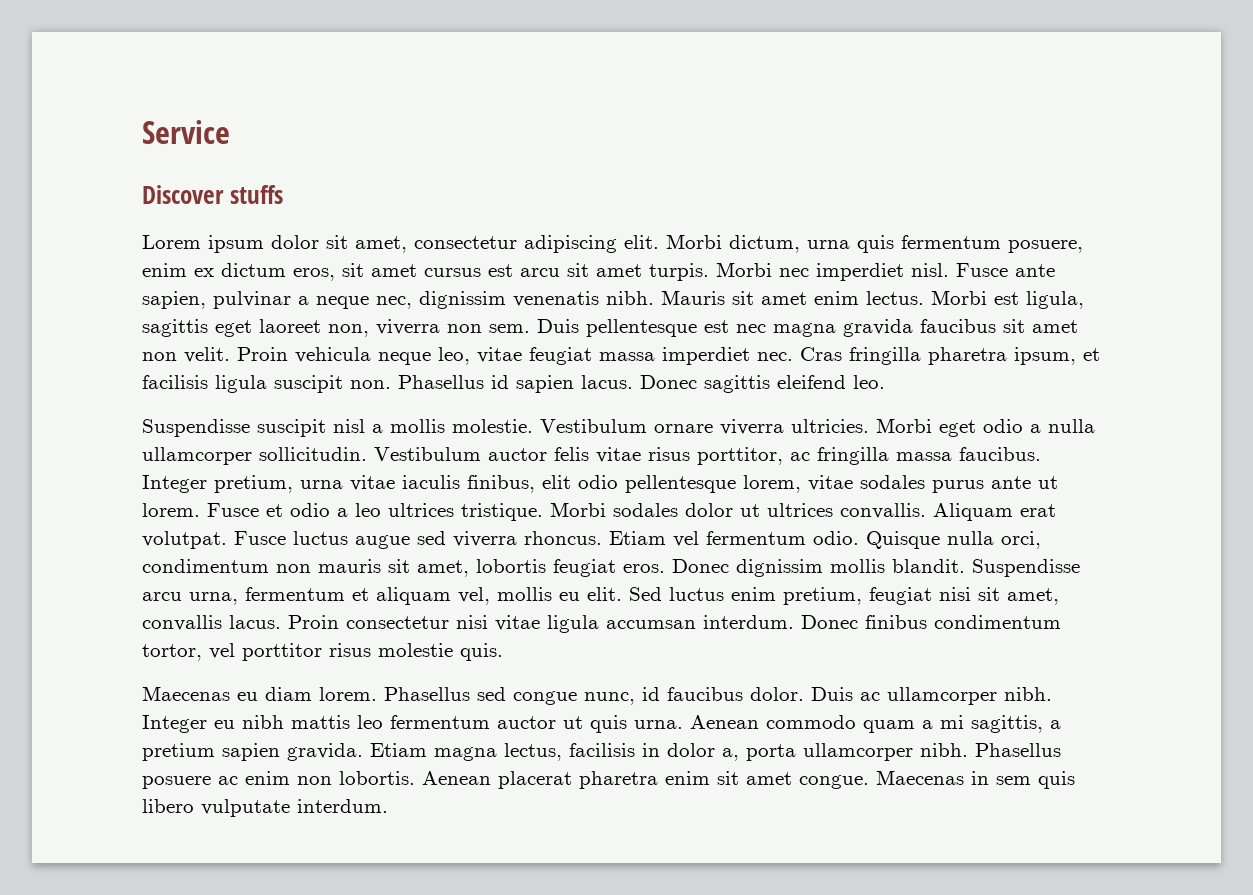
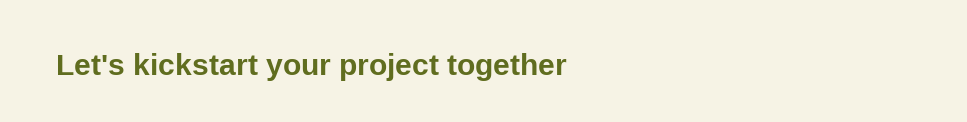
- Service
- Discover stuffs
- Lorem ipsum dolor sit amet, consectetur adipiscing elit. Morbi dictum, urna quis fermentum posuere, enim ex dictum eros, sit amet cursus est arcu sit amet turpis. Morbi nec imperdiet nisl. Fusce ante sapien, pulvinar a neque nec, dignissim venenatis nibh. Mauris sit amet enim lectus. Morbi est ligula, sagittis eget laoreet non, viverra non sem. Duis pellentesque est nec magna gravida faucibus sit amet non velit. Proin vehicula neque leo, vitae feugiat massa imperdiet nec. Cras fringilla pharetra ipsum, et facilisis ligula suscipit non. Phasellus id sapien lacus. Donec sagittis eleifend leo.
- Suspendisse suscipit nisl a mollis molestie. Vestibulum ornare viverra ultricies. Morbi eget odio a nulla ullamcorper sollicitudin. Vestibulum auctor felis vitae risus porttitor, ac fringilla massa faucibus. Integer pretium, urna vitae iaculis finibus, elit odio pellentesque lorem, vitae sodales purus ante ut lorem. Fusce et odio a leo ultrices tristique. Morbi sodales dolor ut ultrices convallis. Aliquam erat volutpat. Fusce luctus augue sed viverra rhoncus. Etiam vel fermentum odio. Quisque nulla orci, condimentum non mauris sit amet, lobortis feugiat eros. Donec dignissim mollis blandit. Suspendisse arcu urna, fermentum et aliquam vel, mollis eu elit. Sed luctus enim pretium, feugiat nisi sit amet, convallis lacus. Proin consectetur nisi vitae ligula accumsan interdum. Donec finibus condimentum tortor, vel porttitor risus molestie quis.
- Maecenas eu diam lorem. Phasellus sed congue nunc, id faucibus dolor. Duis ac ullamcorper nibh. Integer eu nibh mattis leo fermentum auctor ut quis urna. Aenean commodo quam a mi sagittis, a pretium sapien gravida. Etiam magna lectus, facilisis in dolor a, porta ullamcorper nibh. Phasellus posuere ac enim non lobortis. Aenean placerat pharetra enim sit amet congue. Maecenas in sem quis libero vulputate interdum.
+ Let's kickstart your project together

